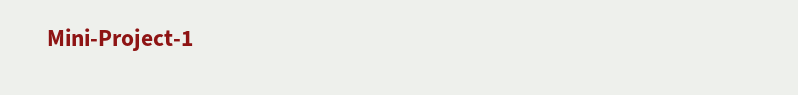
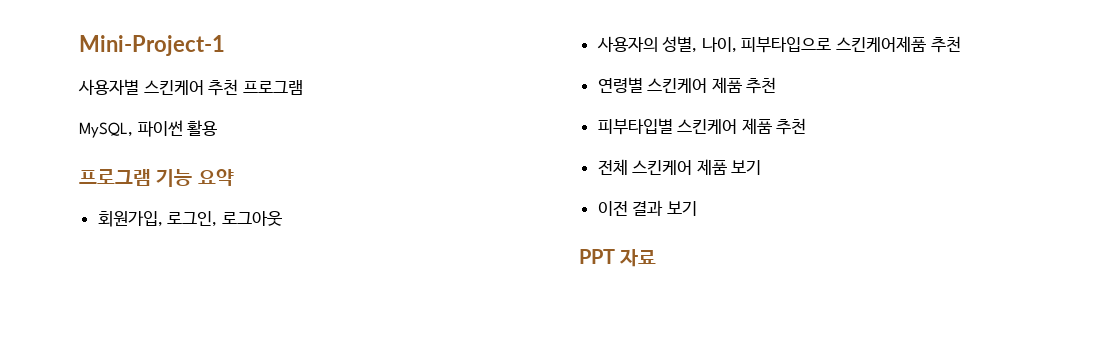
+ 사용자별 스킨케어 추천 프로그램
+ MySQL, 파이썬 활용
+ 프로그램 기능 요약
+ 회원가입, 로그인, 로그아웃
+ 사용자의 성별, 나이, 피부타입으로 스킨케어제품 추천
+ 연령별 스킨케어 제품 추천
+ 피부타입별 스킨케어 제품 추천
+ 전체 스킨케어 제품 보기
+ 이전 결과 보기
+ PPT 자료

